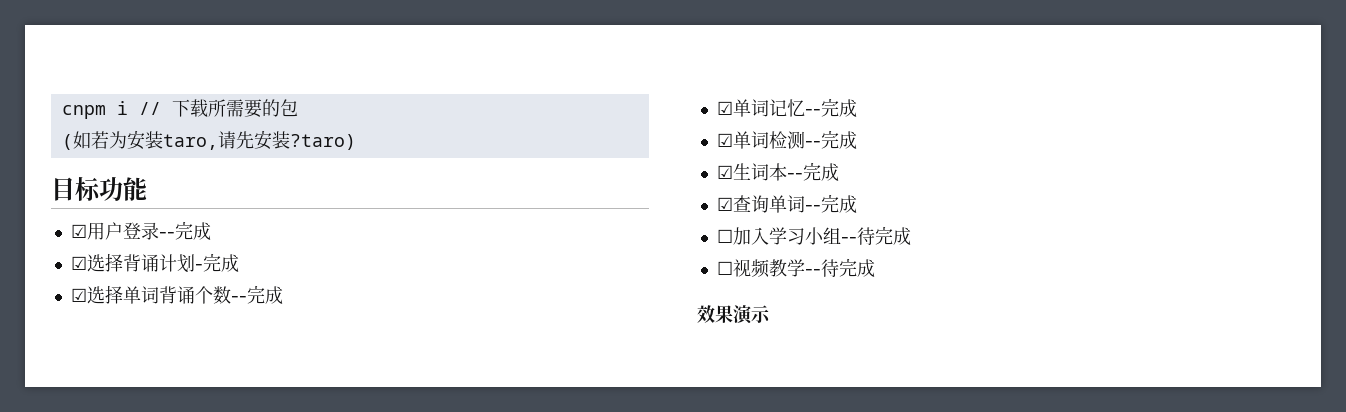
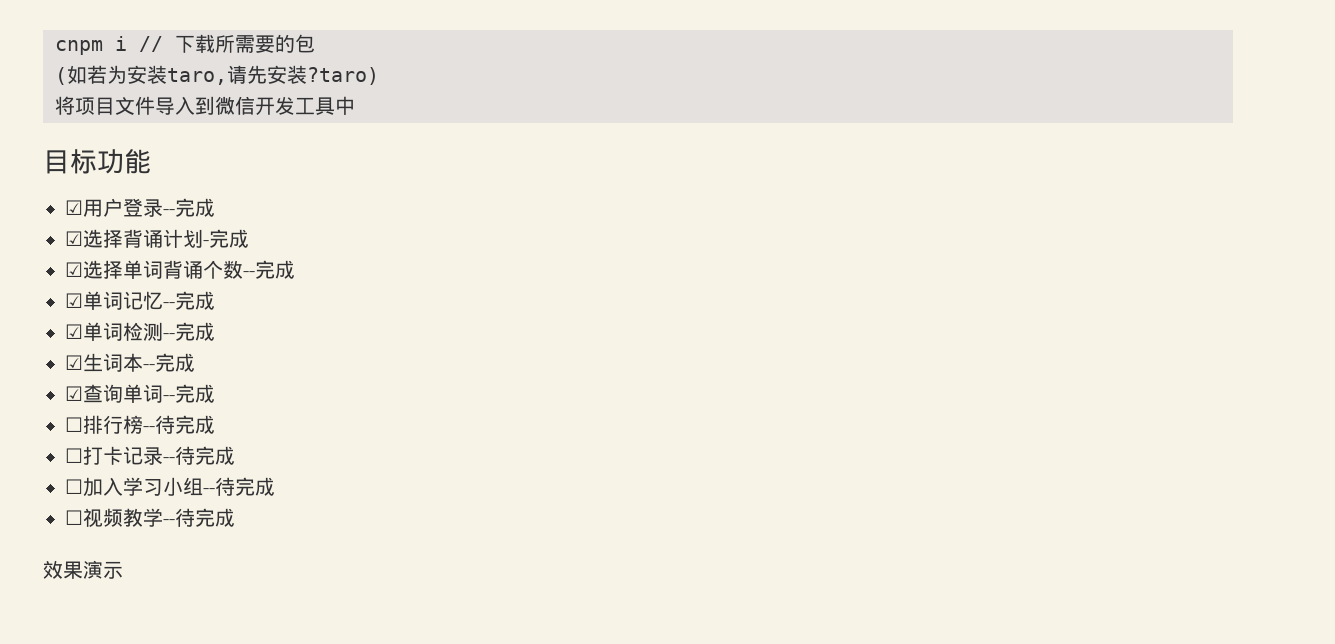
+ 将项目文件导入到微信开发工具中
+ ☐排行榜--待完成
+ ☐打卡记录--待完成

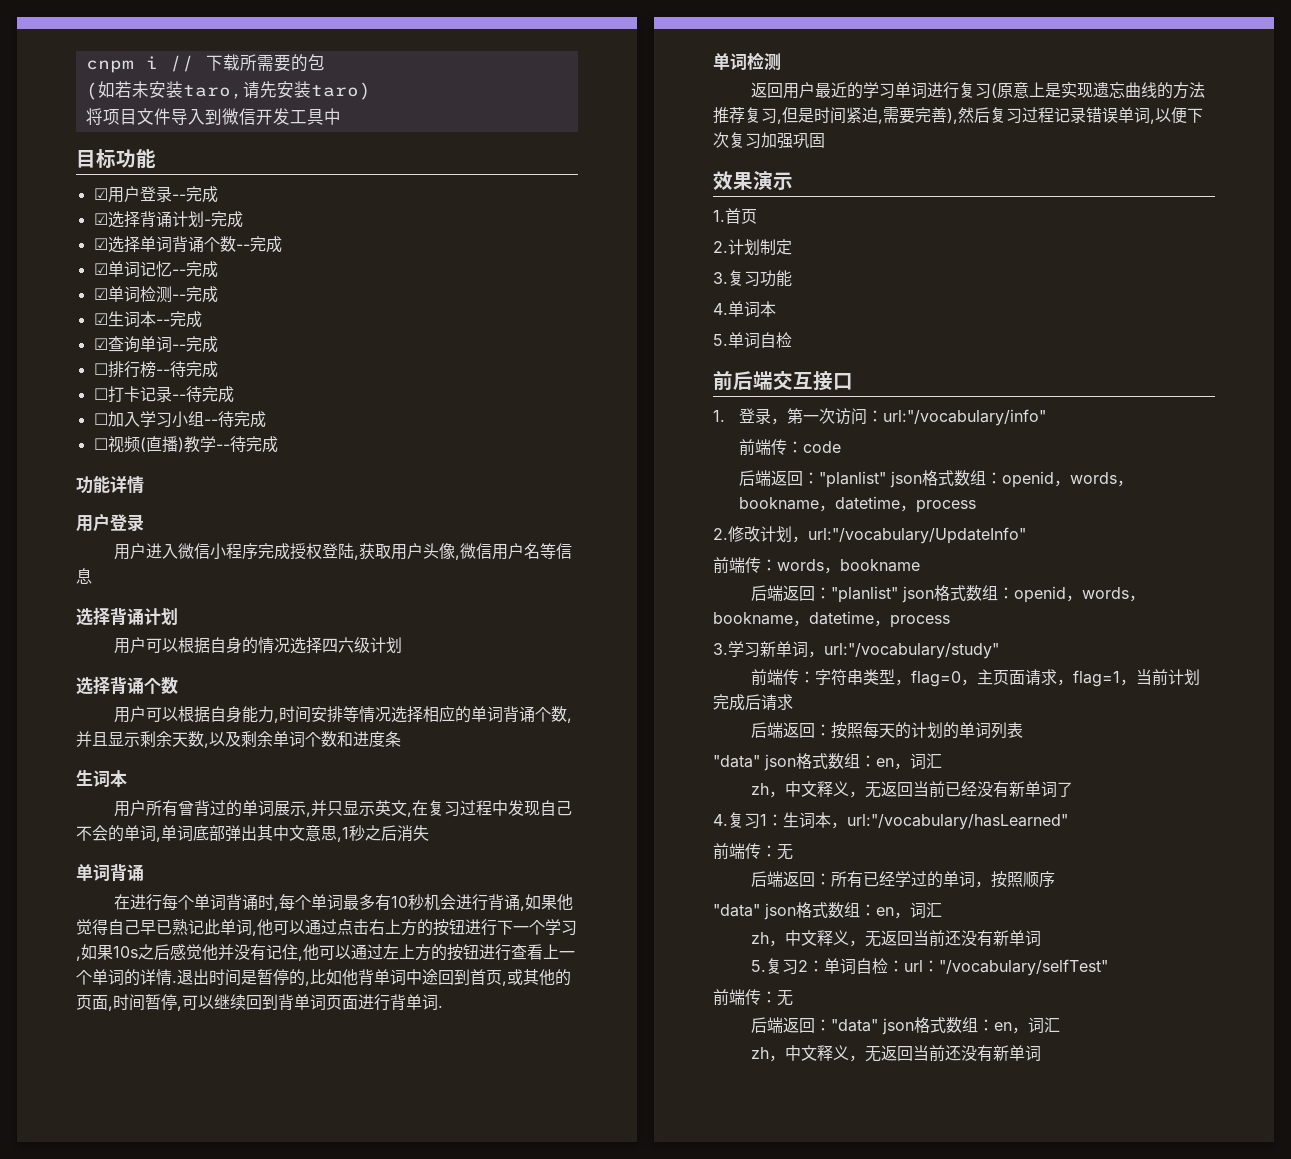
- (如若为安装taro,请先安装?taro)
+ (如若未安装taro,请先安装taro)
- ☐视频教学--待完成
+ ☐视频(直播)教学--待完成
+ 功能详情
+ 用户登录
+ 用户进入微信小程序完成授权登陆,获取用户头像,微信用户名等信息
+ 选择背诵计划
+ 用户可以根据自身的情况选择四六级计划
+ 选择背诵个数
+ 用户可以根据自身能力,时间安排等情况选择相应的单词背诵个数,并且显示剩余天数,以及剩余单词个数和进度条
+ 生词本
+ 用户所有曾背过的单词展示,并只显示英文,在复习过程中发现自己不会的单词,单词底部弹出其中文意思,1秒之后消失
+ 单词背诵
+ 在进行每个单词背诵时,每个单词最多有10秒机会进行背诵,如果他觉得自己早已熟记此单词,他可以通过点击右上方的按钮进行下一个学习,如果10s之后感觉他并没有记住,他可以通过左上方的按钮进行查看上一个单词的详情.退出时间是暂停的,比如他背单词中途回到首页,或其他的页面,时间暂停,可以继续回到背单词页面进行背单词.
+ 单词检测
+ 返回用户最近的学习单词进行复习(原意上是实现遗忘曲线的方法推荐复习,但是时间紧迫,需要完善),然后复习过程记录错误单词,以便下次复习加强巩固
  效果演示
+ 1.首页
+ 2.计划制定
+ 3.复习功能
+ 4.单词本
+ 5.单词自检
+ 前后端交互接口
+ 1.登录，第一次访问：url:"/vocabulary/info"
+ 前端传：code
+ 后端返回："planlist" json格式数组：openid，words，bookname，datetime，process
+ 2.修改计划，url:"/vocabulary/UpdateInfo"
+ 前端传：words，bookname
+ 后端返回："planlist" json格式数组：openid，words，bookname，datetime，process
+ 3.学习新单词，url:"/vocabulary/study"
+ 前端传：字符串类型，flag=0，主页面请求，flag=1，当前计划完成后请求
+ 后端返回：按照每天的计划的单词列表
+ "data" json格式数组：en，词汇
+ zh，中文释义，无返回当前已经没有新单词了
+ 4.复习1：生词本，url:"/vocabulary/hasLearned"
+ 前端传：无
+ 后端返回：所有已经学过的单词，按照顺序
+ "data" json格式数组：en，词汇
+ zh，中文释义，无返回当前还没有新单词
+ 5.复习2：单词自检：url："/vocabulary/selfTest"
+ 前端传：无
+ 后端返回："data" json格式数组：en，词汇
+ zh，中文释义，无返回当前还没有新单词

